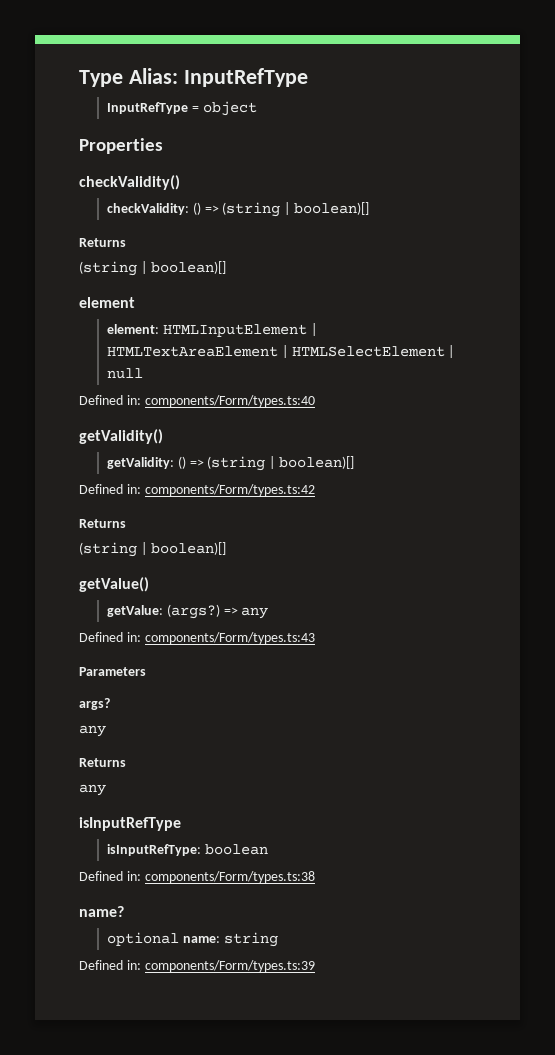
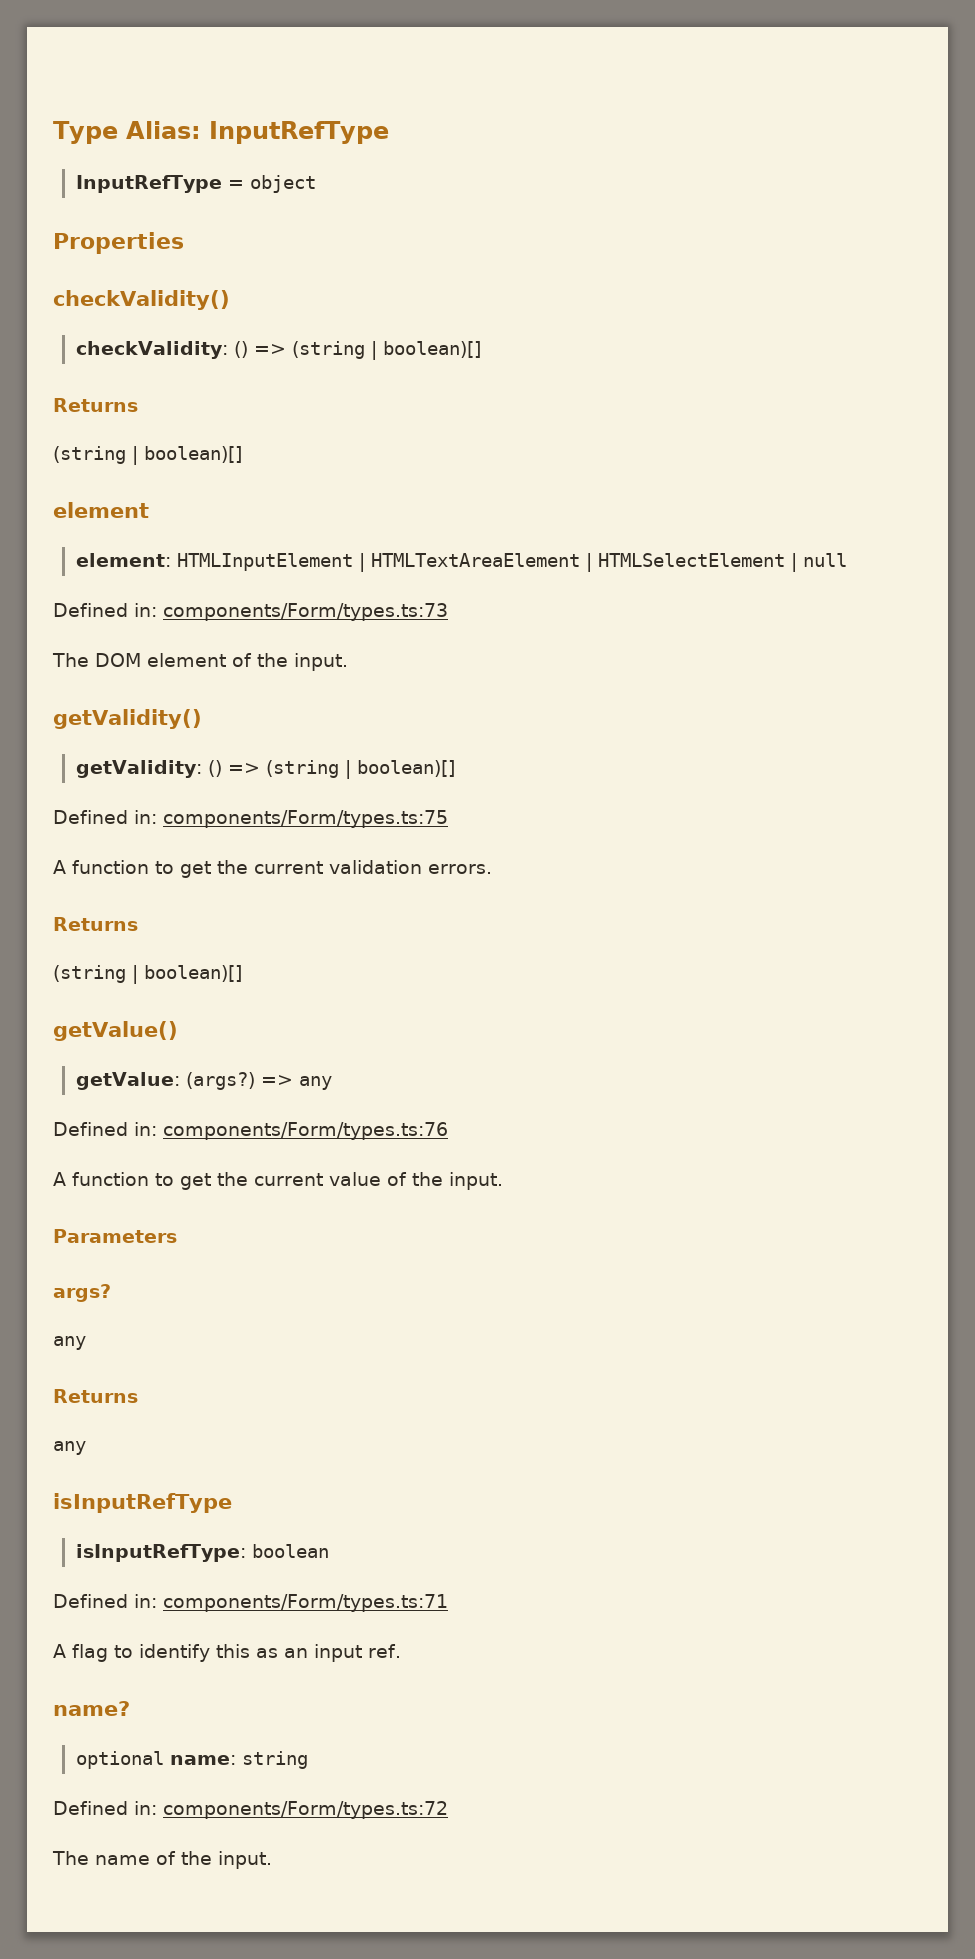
- Defined in: components/Form/types.ts:40
+ Defined in: components/Form/types.ts:73
+ The DOM element of the input.
- Defined in: components/Form/types.ts:42
+ Defined in: components/Form/types.ts:75
+ A function to get the current validation errors.
- Defined in: components/Form/types.ts:43
+ Defined in: components/Form/types.ts:76
+ A function to get the current value of the input.
- Defined in: components/Form/types.ts:38
+ Defined in: components/Form/types.ts:71
+ A flag to identify this as an input ref.
- Defined in: components/Form/types.ts:39
+ Defined in: components/Form/types.ts:72
+ The name of the input.

